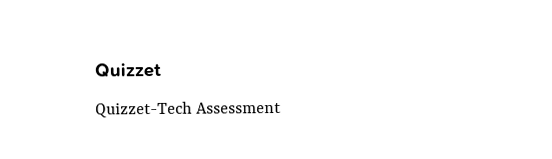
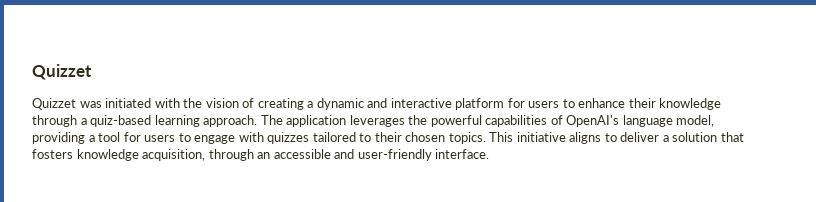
- Quizzet-Tech Assessment
+ Quizzet was initiated with the vision of creating a dynamic and interactive platform for users to enhance their knowledge through a quiz-based learning approach. The application leverages the powerful capabilities of OpenAI's language model, providing a tool for users to engage with quizzes tailored to their chosen topics. This initiative aligns to deliver a solution that fosters knowledge acquisition, through an accessible and user-friendly interface.

